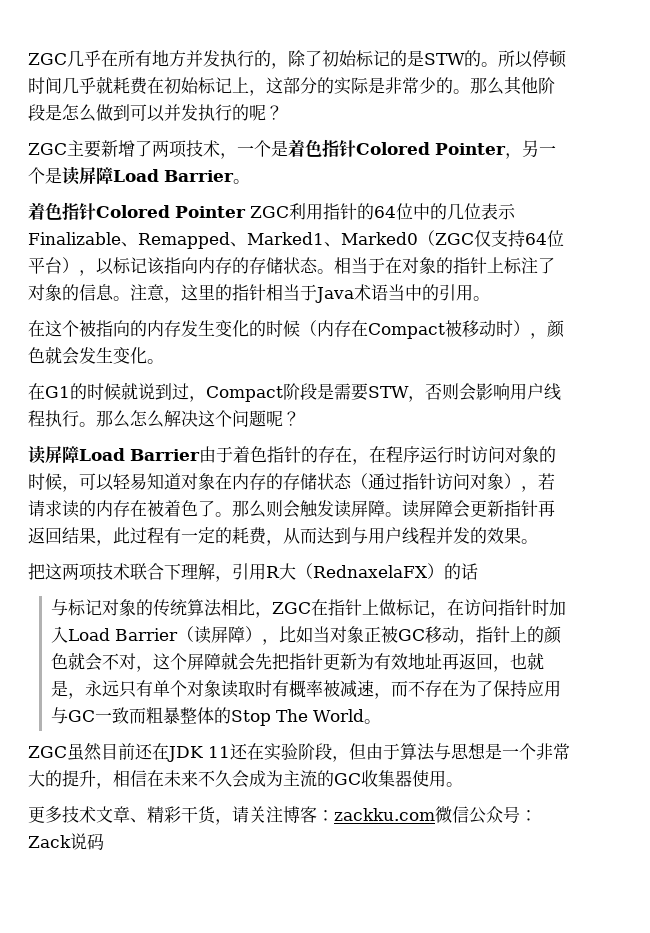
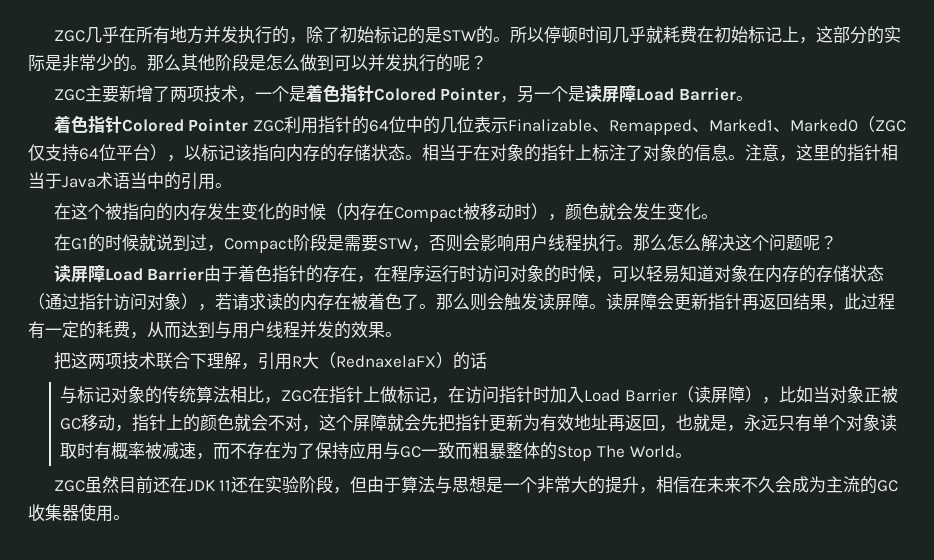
- 更多技术文章、精彩干货，请关注博客：zackku.com微信公众号：Zack说码

